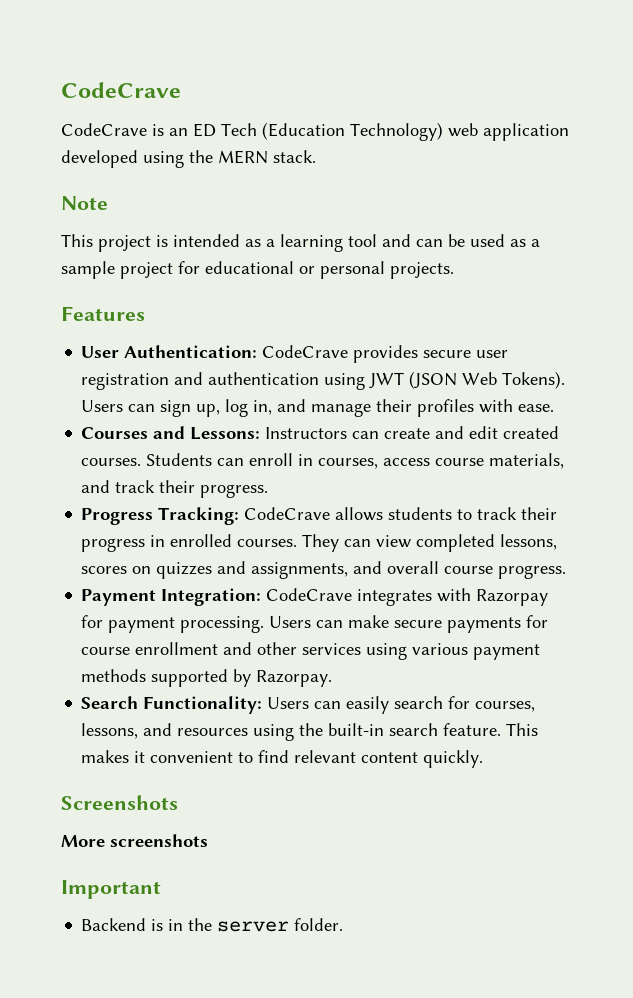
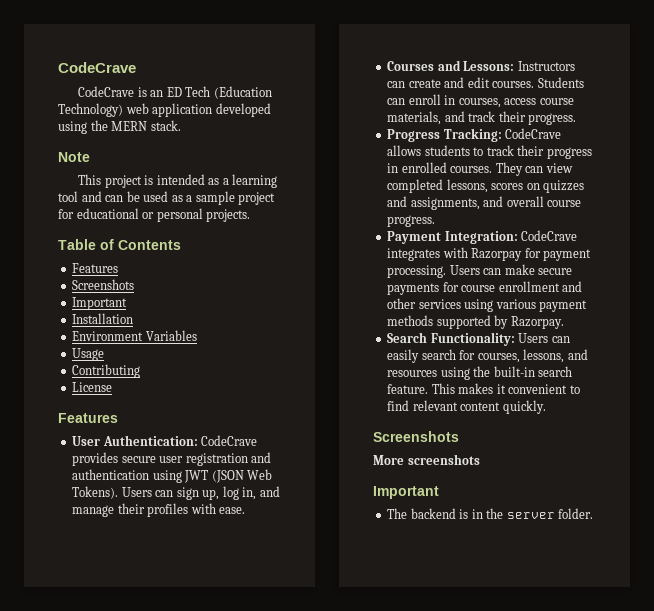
+ Table of Contents
+ Features
+ Screenshots
+ Important
+ Installation
+ Environment Variables
+ Usage
+ Contributing
+ License
- Courses and Lessons: Instructors can create and edit created courses.
+ Courses and Lessons: Instructors can create and edit courses.
- Backend is in the server folder.
+ The backend is in the server folder.

